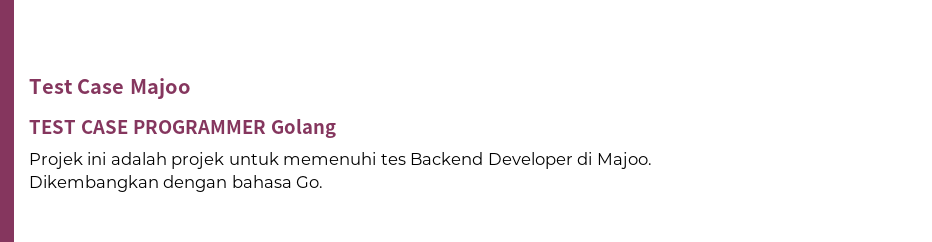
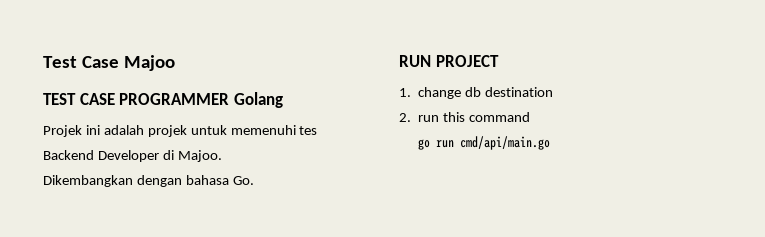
+ RUN PROJECT
+ 1. change db destination
+ 2. run this command
+ go run cmd/api/main.go

